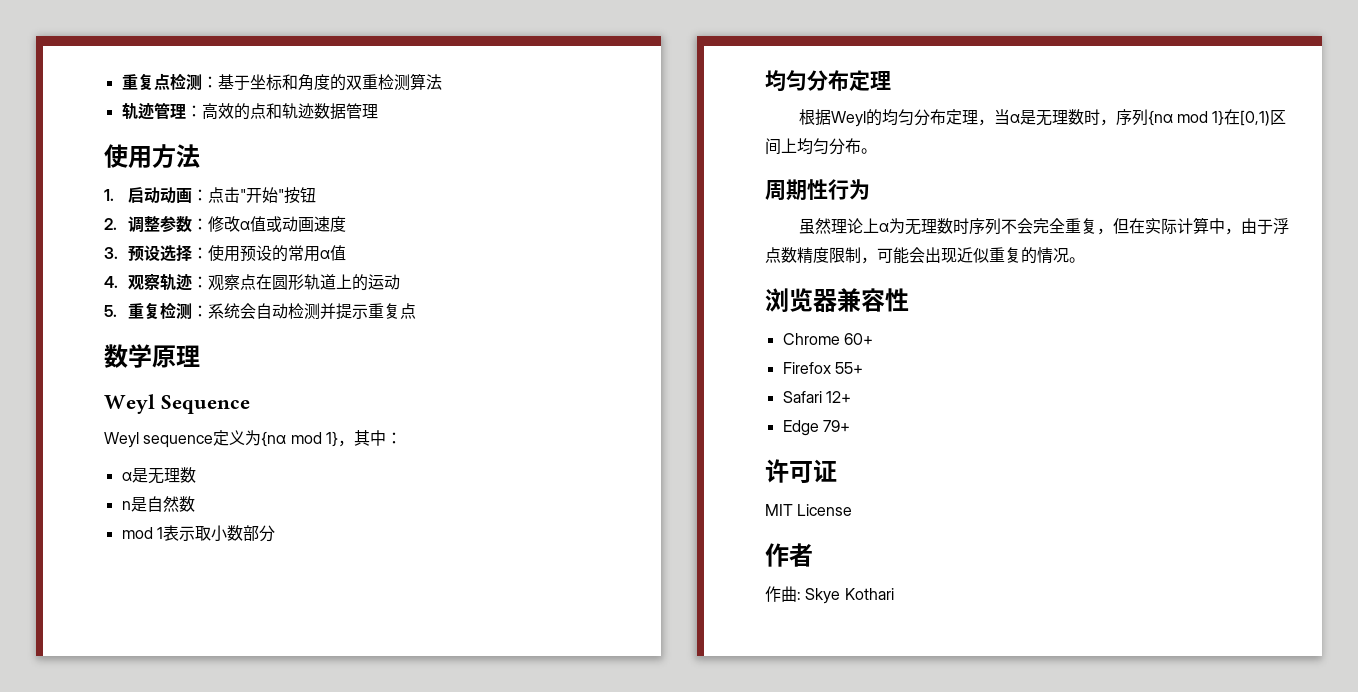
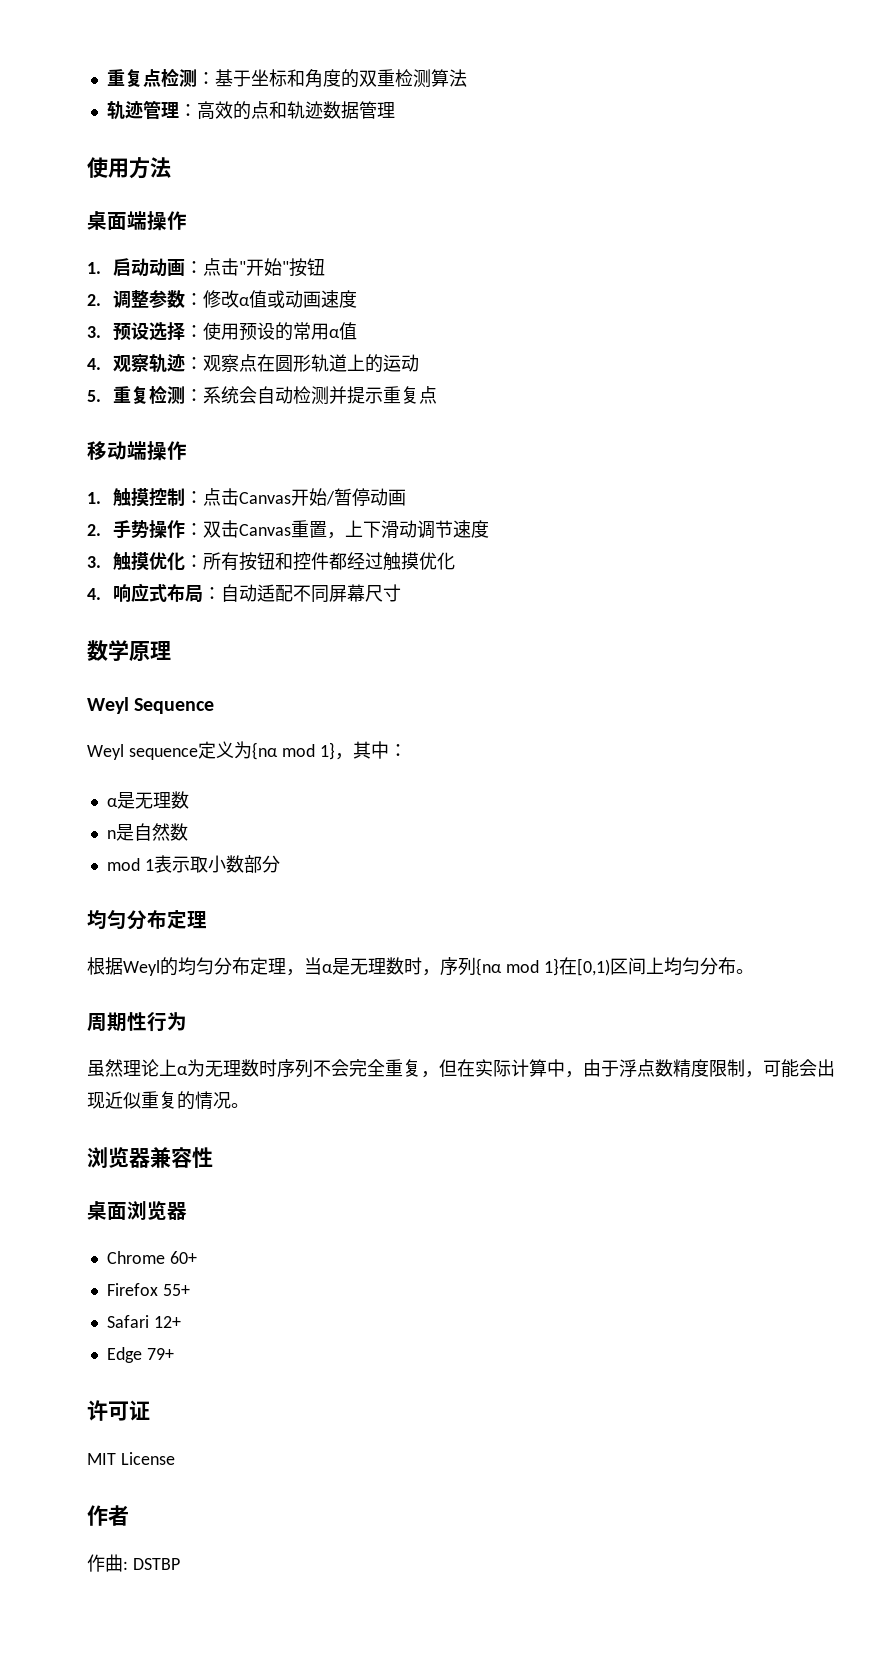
+ 桌面端操作
+ 移动端操作
+ 1.触摸控制：点击Canvas开始/暂停动画
+ 2.手势操作：双击Canvas重置，上下滑动调节速度
+ 3.触摸优化：所有按钮和控件都经过触摸优化
+ 4.响应式布局：自动适配不同屏幕尺寸
+ 桌面浏览器
- 作曲: Skye Kothari
+ 作曲: DSTBP

